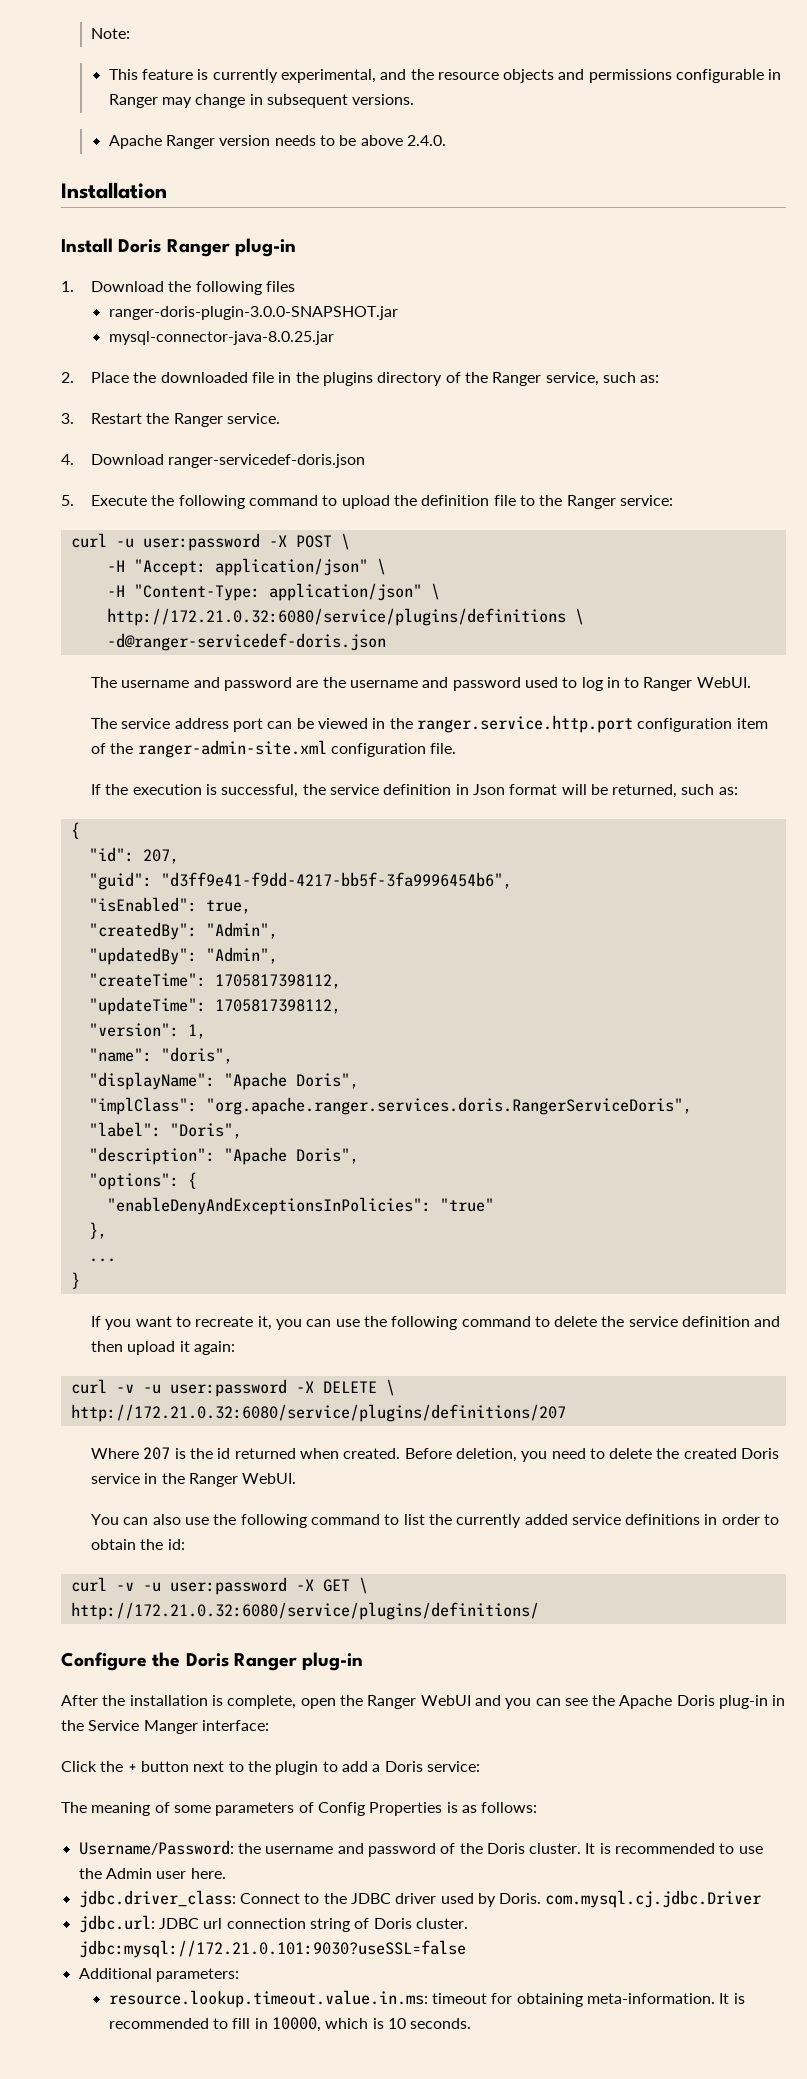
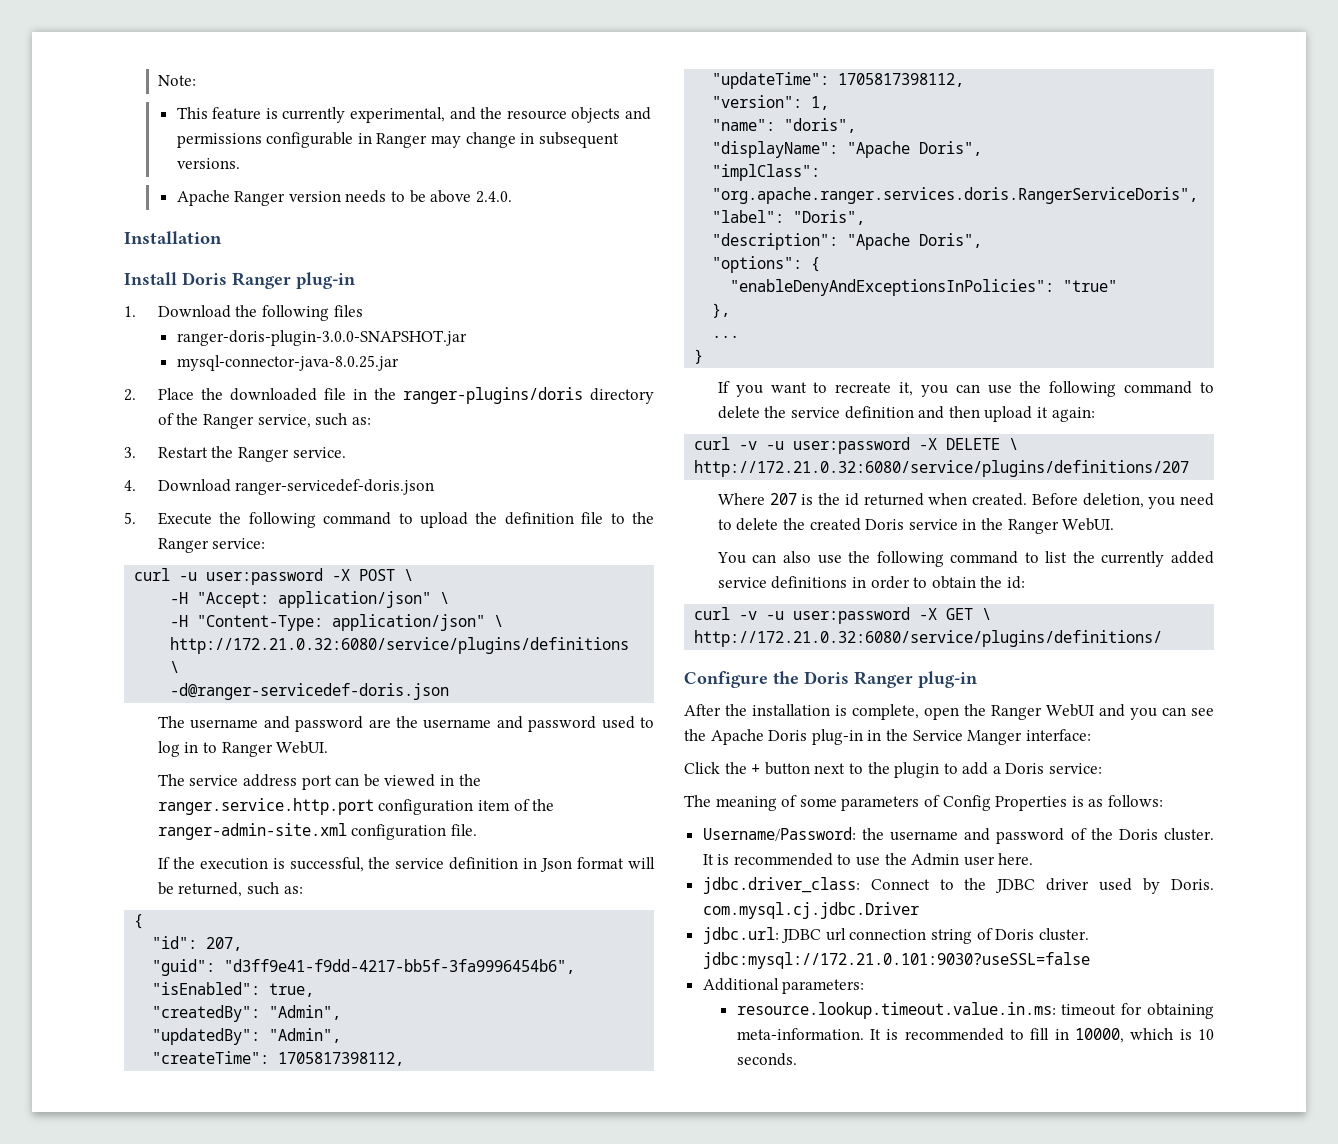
- 2. Place the downloaded file in the plugins directory of the Ranger service, such as:
+ 2. Place the downloaded file in the ranger-plugins/doris directory of the Ranger service, such as:

